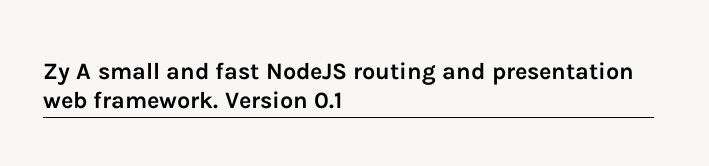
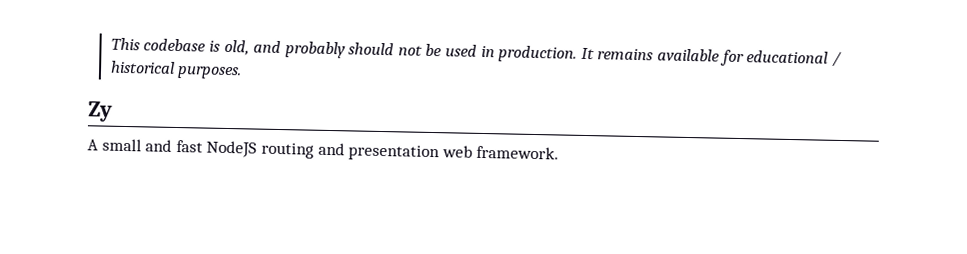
+ This codebase is old, and probably should not be used in production. It remains available for educational / historical purposes.
- Zy A small and fast NodeJS routing and presentation web framework. Version 0.1
+ Zy
+ A small and fast NodeJS routing and presentation web framework.

